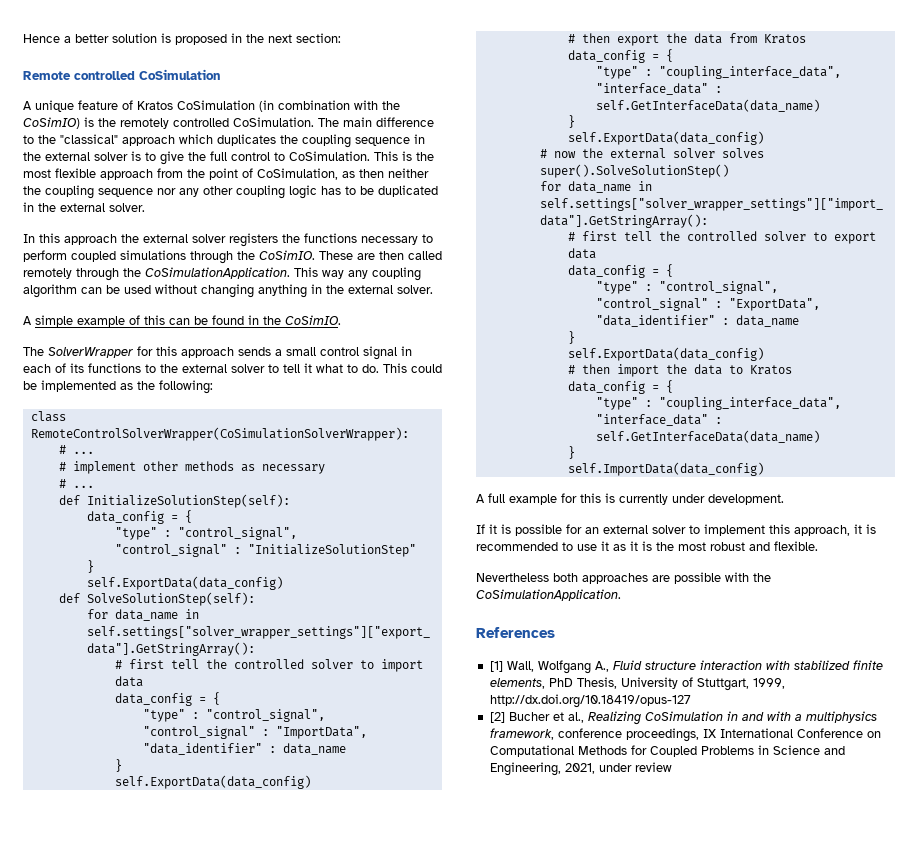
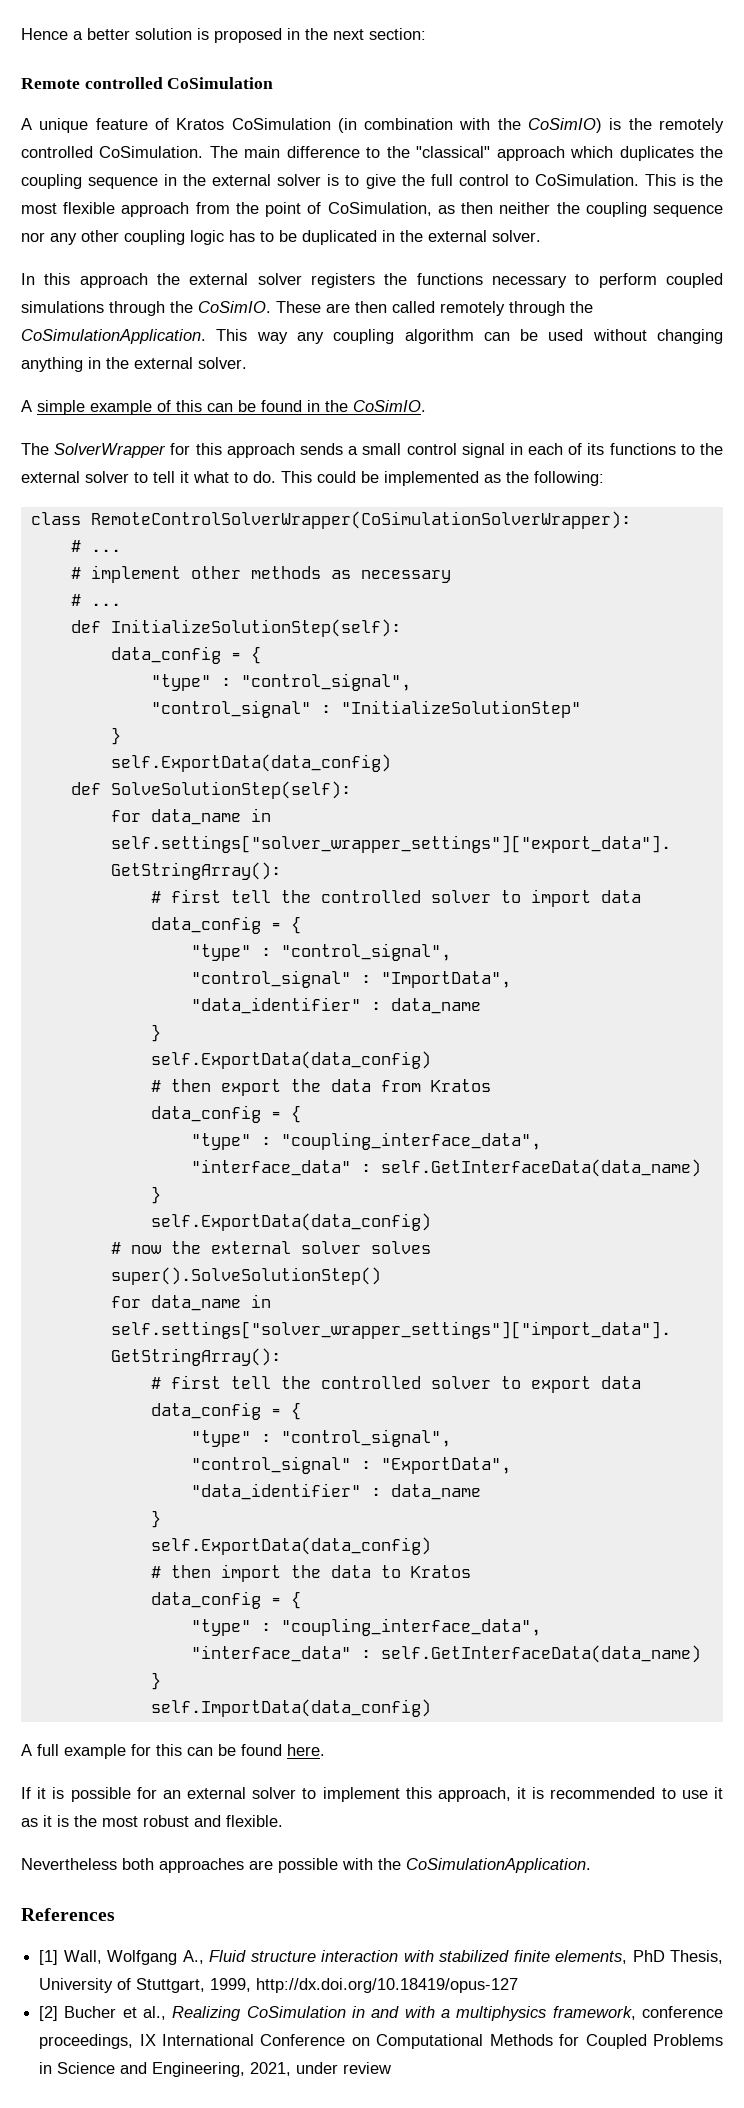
- A full example for this is currently under development.
+ A full example for this can be found here.

